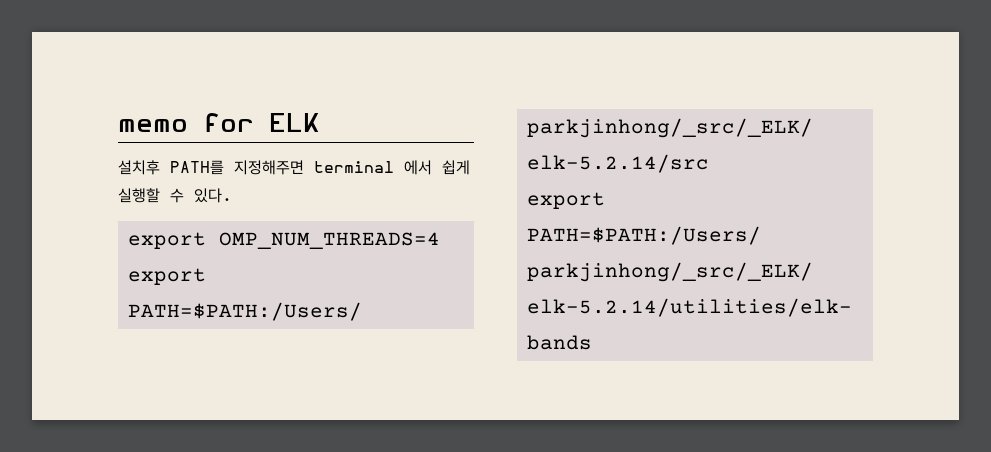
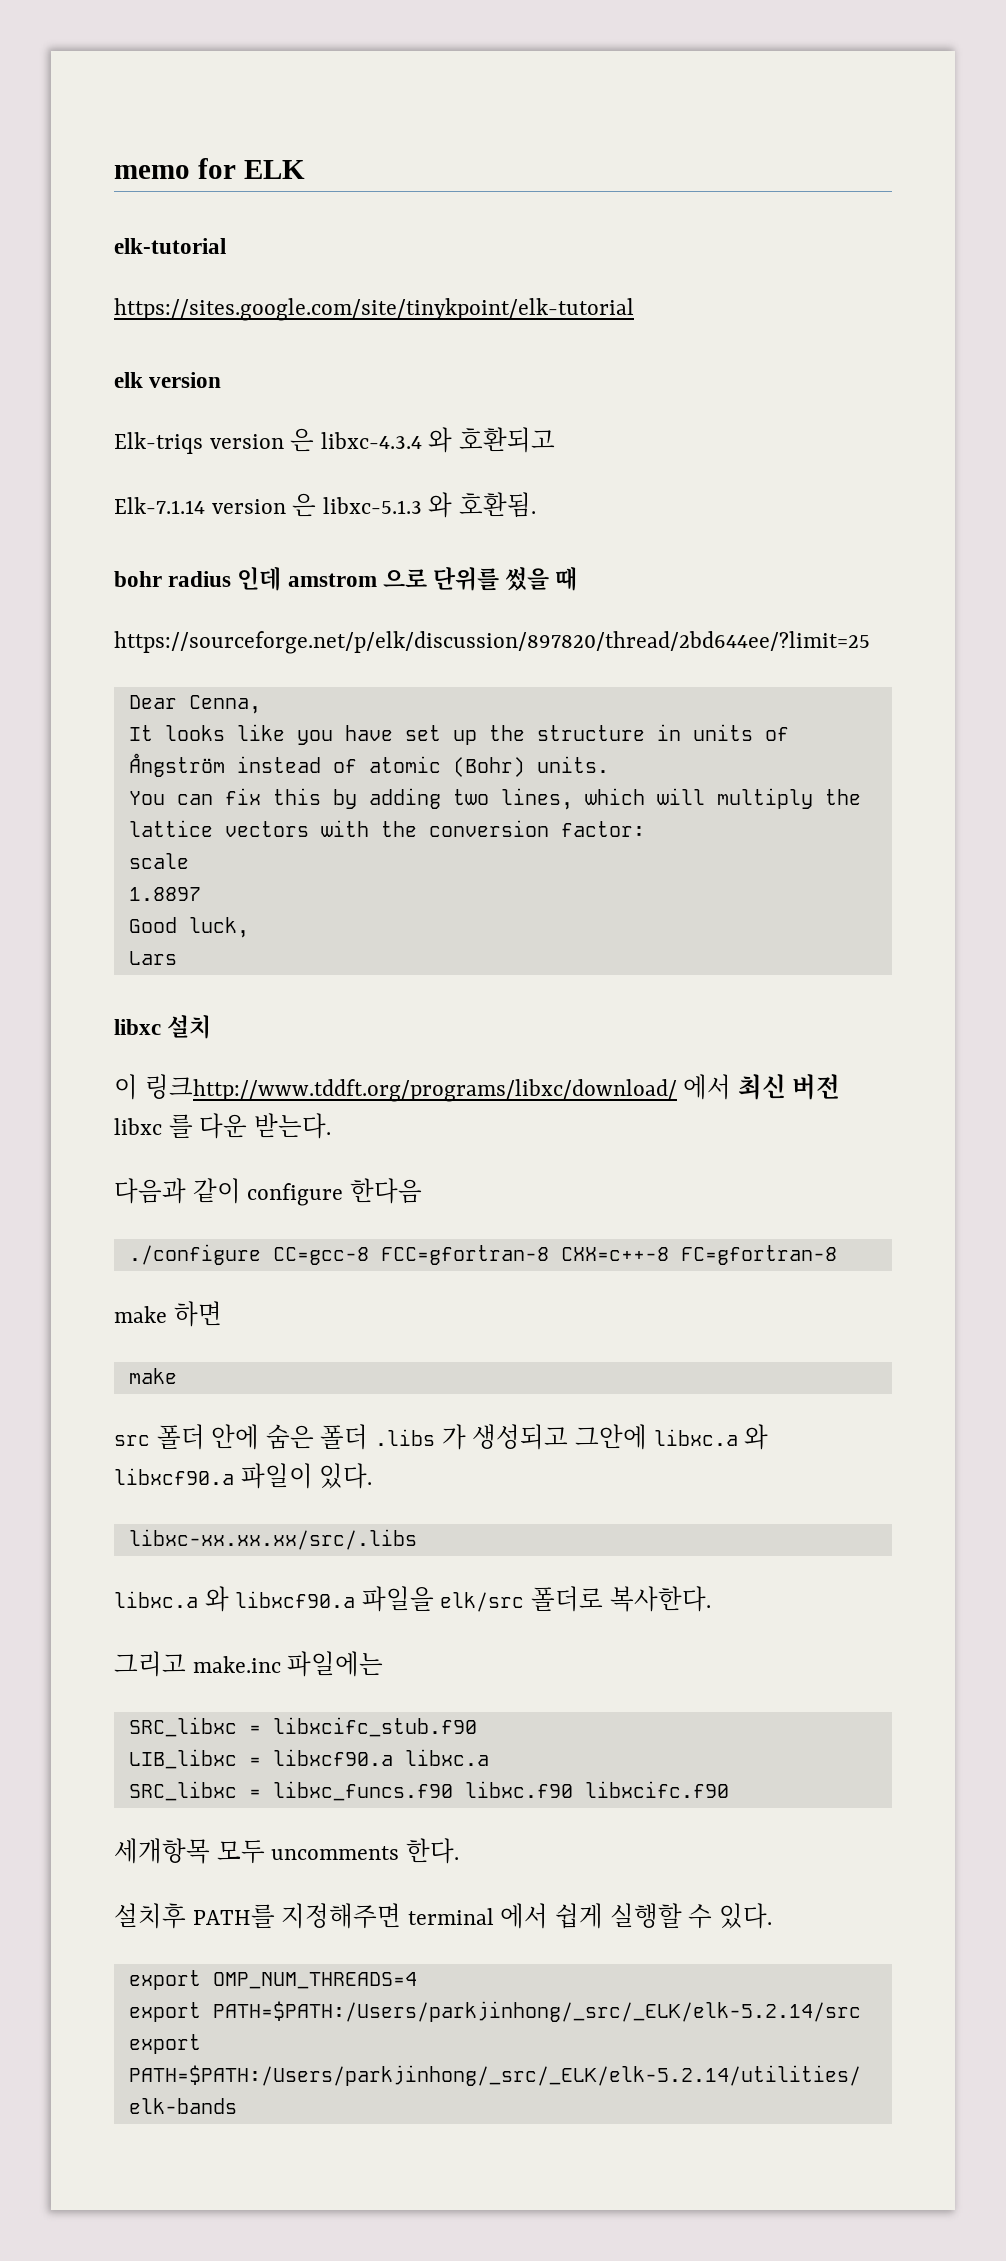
+ elk-tutorial
+ https://sites.google.com/site/tinykpoint/elk-tutorial
+ elk version
+ Elk-triqs version 은 libxc-4.3.4 와 호환되고
+ Elk-7.1.14 version 은 libxc-5.1.3 와 호환됨.
+ bohr radius 인데 amstrom 으로 단위를 썼을 때
+ https://sourceforge.net/p/elk/discussion/897820/thread/2bd644ee/?limit=25
+ Dear Cenna,
+ It looks like you have set up the structure in units of Ångström instead of atomic (Bohr) units.
+ You can fix this by adding two lines, which will multiply the lattice vectors with the conversion factor:
+ scale
+ 1.8897
+ Good luck,
+ Lars
+ libxc 설치
+ 이 링크http://www.tddft.org/programs/libxc/download/ 에서 최신 버전 libxc 를 다운 받는다.
+ 다음과 같이 configure 한다음
+ ./configure CC=gcc-8 FCC=gfortran-8 CXX=c++-8 FC=gfortran-8
+ make 하면
+ make
+ src 폴더 안에 숨은 폴더 .libs 가 생성되고 그안에 libxc.a 와 libxcf90.a 파일이 있다.
+ libxc-xx.xx.xx/src/.libs
+ libxc.a 와 libxcf90.a 파일을 elk/src 폴더로 복사한다.
+ 그리고 make.inc 파일에는
+ SRC_libxc = libxcifc_stub.f90
+ LIB_libxc = libxcf90.a libxc.a
+ SRC_libxc = libxc_funcs.f90 libxc.f90 libxcifc.f90
+ 세개항목 모두 uncomments 한다.

